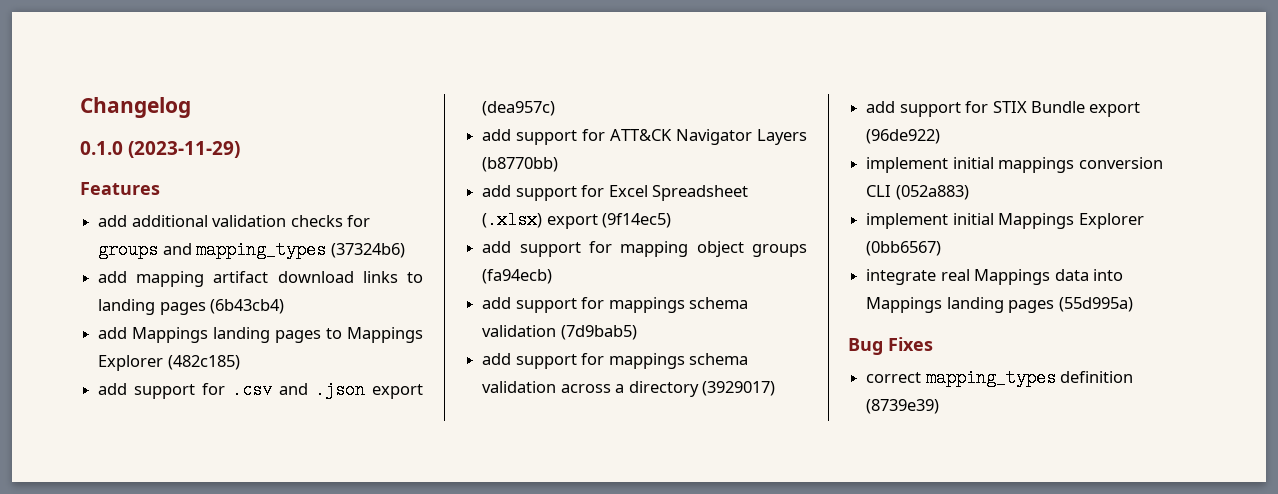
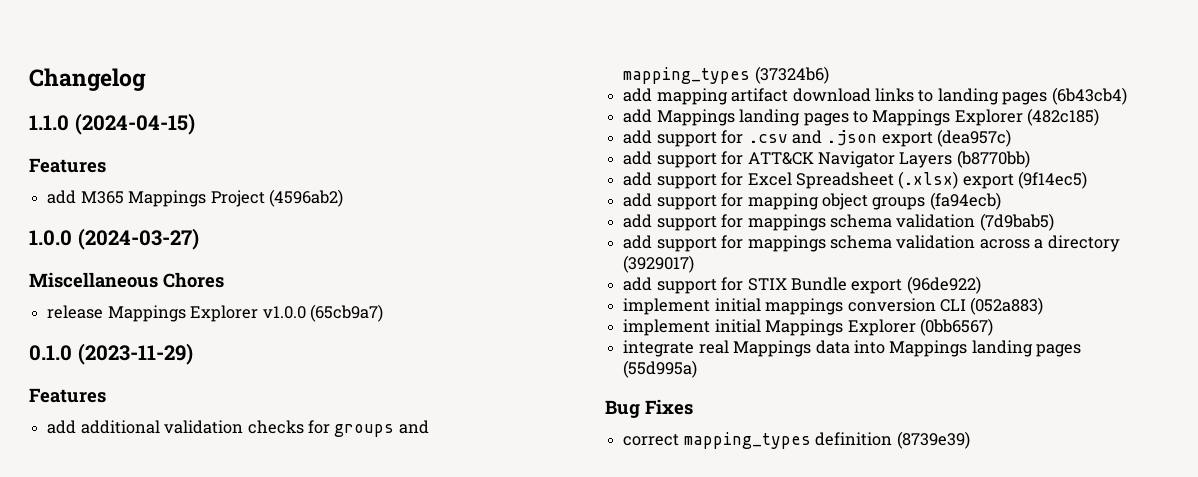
+ 1.1.0 (2024-04-15)
+ Features
+ add M365 Mappings Project (4596ab2)
+ 1.0.0 (2024-03-27)
+ Miscellaneous Chores
+ release Mappings Explorer v1.0.0 (65cb9a7)

